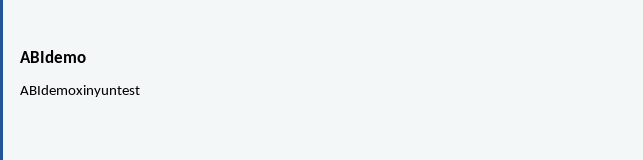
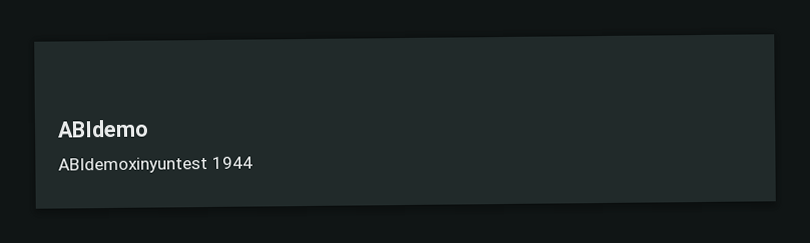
- ABIdemoxinyuntest
+ ABIdemoxinyuntest 1944

